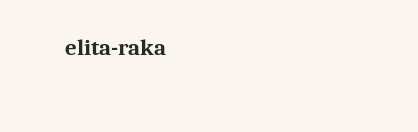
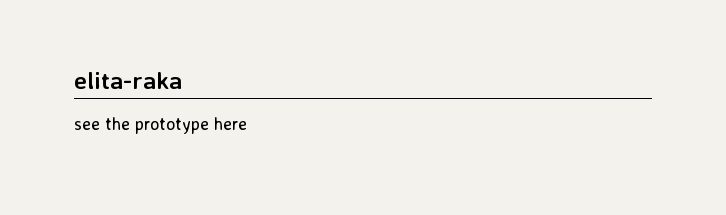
+ see the prototype here

